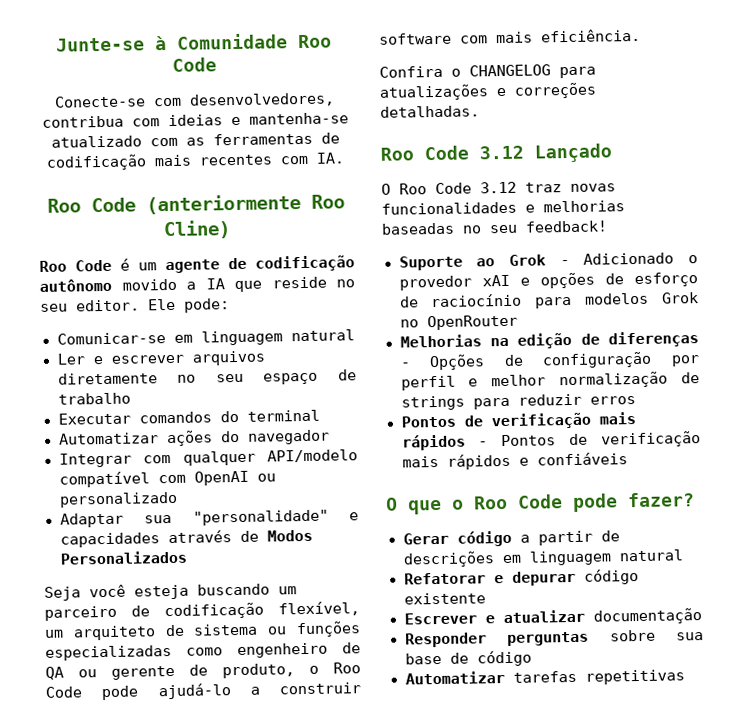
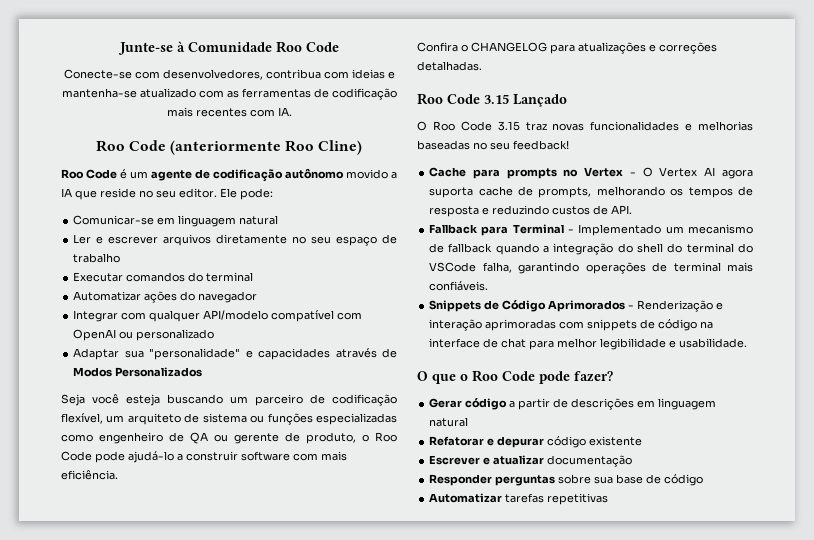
- Roo Code 3.12 Lançado
+ Roo Code 3.15 Lançado
- O Roo Code 3.12 traz novas funcionalidades e melhorias baseadas no seu feedback!
+ O Roo Code 3.15 traz novas funcionalidades e melhorias baseadas no seu feedback!
- Suporte ao Grok - Adicionado o provedor xAI e opções de esforço de raciocínio para modelos Grok no OpenRouter
- Melhorias na edição de diferenças - Opções de configuração por perfil e melhor normalização de strings para reduzir erros
- Pontos de verificação mais rápidos - Pontos de verificação mais rápidos e confiáveis
+ Cache para prompts no Vertex - O Vertex AI agora suporta cache de prompts, melhorando os tempos de resposta e reduzindo custos de API.
+ Fallback para Terminal - Implementado um mecanismo de fallback quando a integração do shell do terminal do VSCode falha, garantindo operações de terminal mais confiáveis.
+ Snippets de Código Aprimorados - Renderização e interação aprimoradas com snippets de código na interface de chat para melhor legibilidade e usabilidade.

